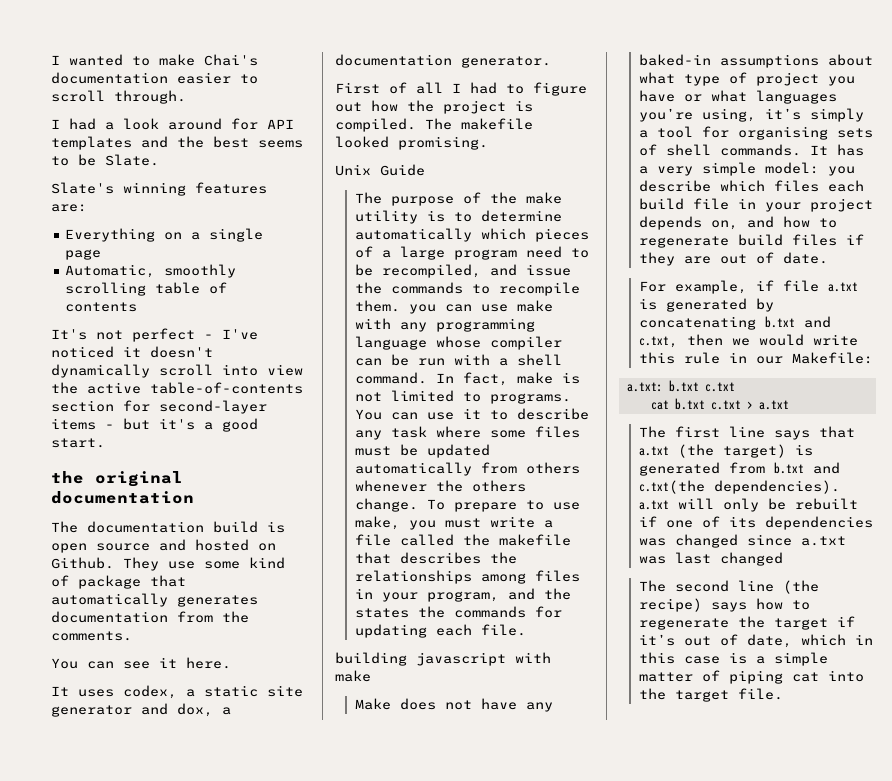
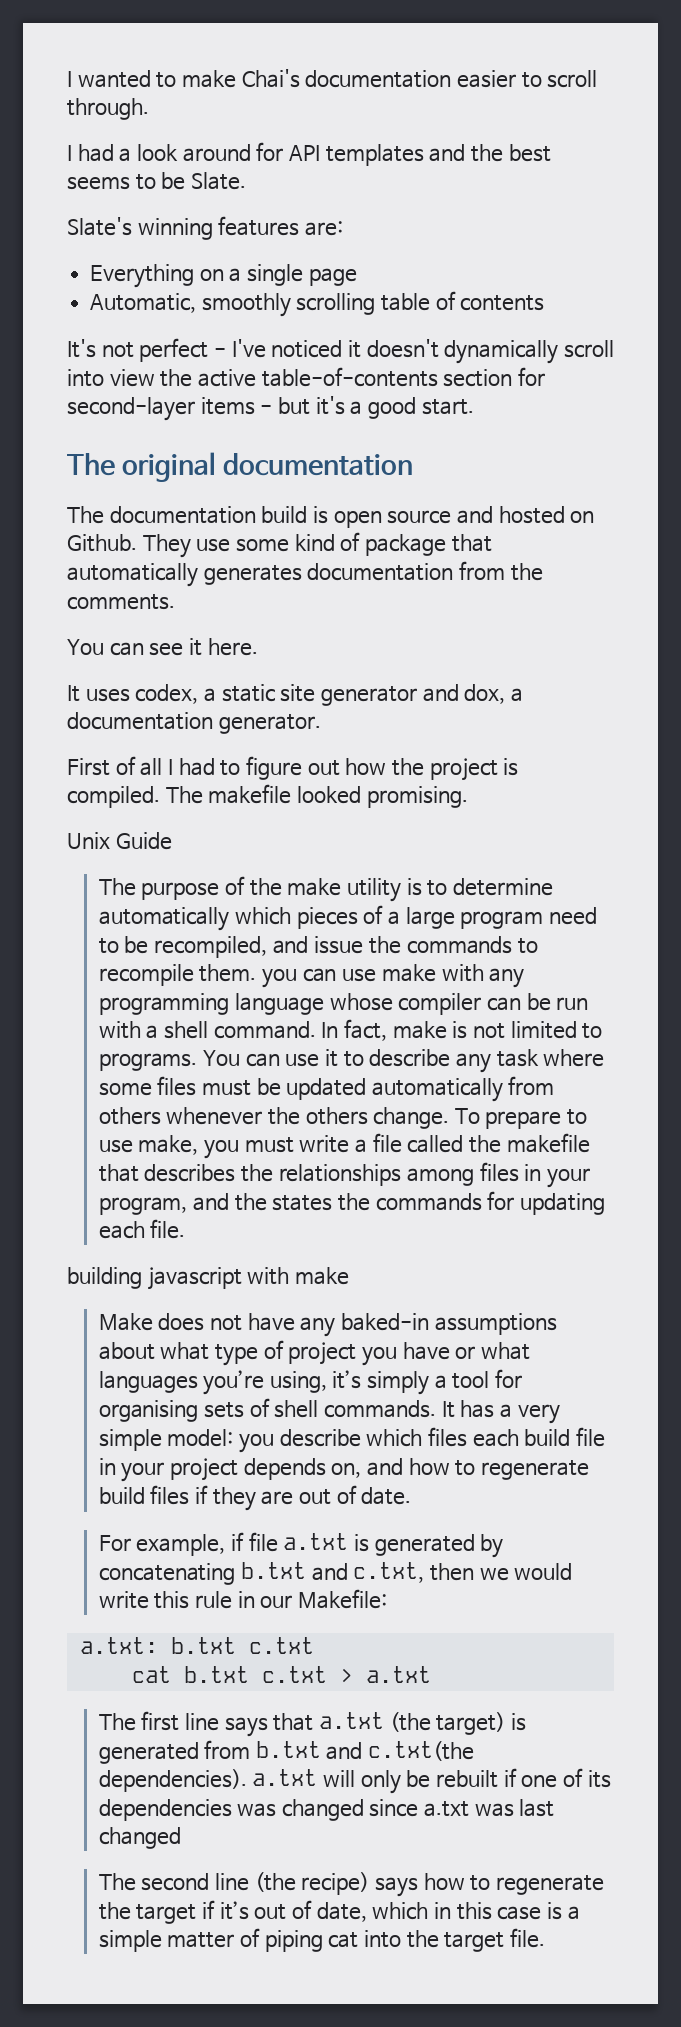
- the original documentation
+ The original documentation

